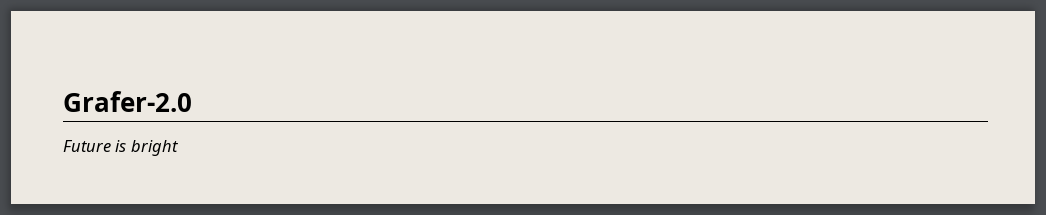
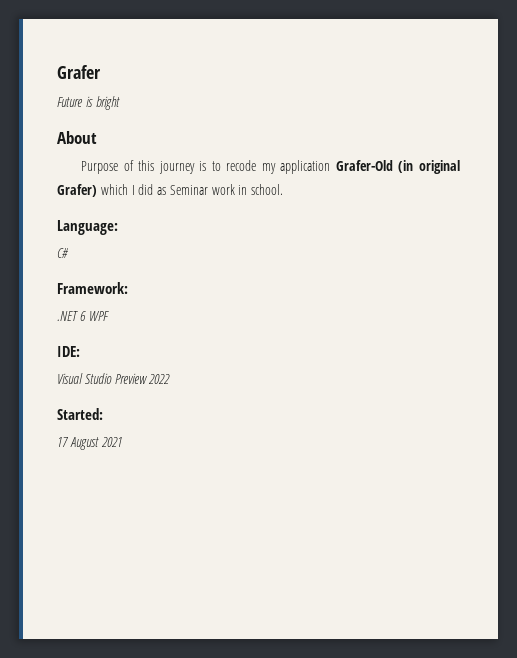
- Grafer-2.0
+ Grafer
+ About
+ Purpose of this journey is to recode my application Grafer-Old (in original Grafer) which I did as Seminar work in school.
+ Language:
+ C#
+ Framework:
+ .NET 6 WPF
+ IDE:
+ Visual Studio Preview 2022
+ Started:
+ 17 August 2021

